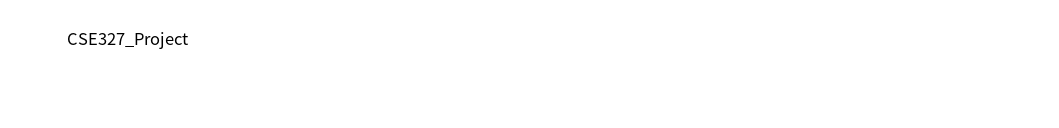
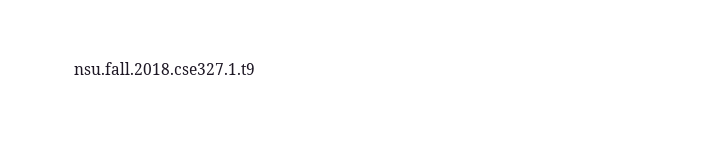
- CSE327_Project
+ nsu.fall.2018.cse327.1.t9

